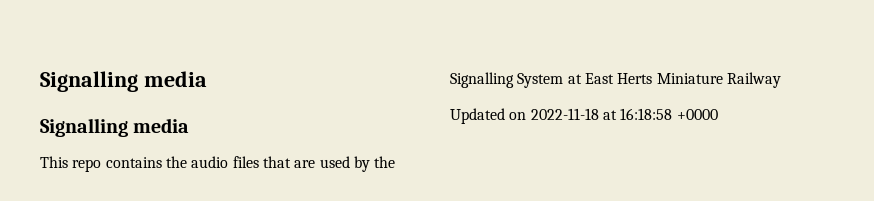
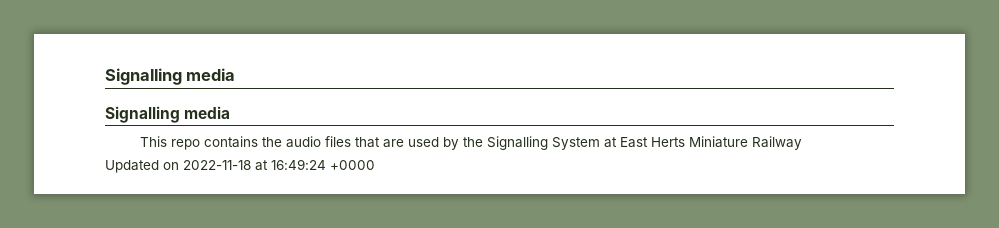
- Updated on 2022-11-18 at 16:18:58 +0000
+ Updated on 2022-11-18 at 16:49:24 +0000

